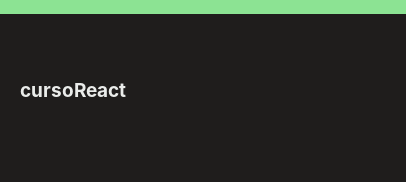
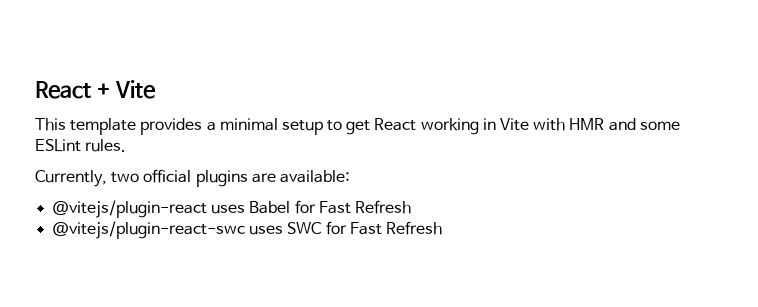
- cursoReact
+ React + Vite
+ This template provides a minimal setup to get React working in Vite with HMR and some ESLint rules.
+ Currently, two official plugins are available:
+ @vitejs/plugin-react uses Babel for Fast Refresh
+ @vitejs/plugin-react-swc uses SWC for Fast Refresh

